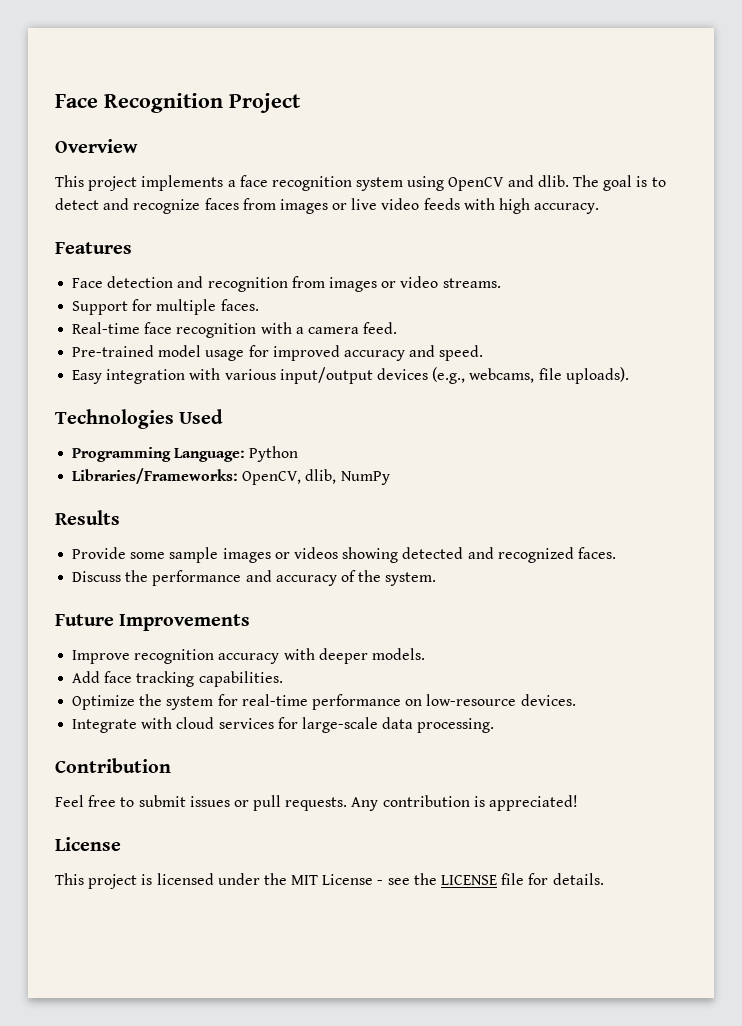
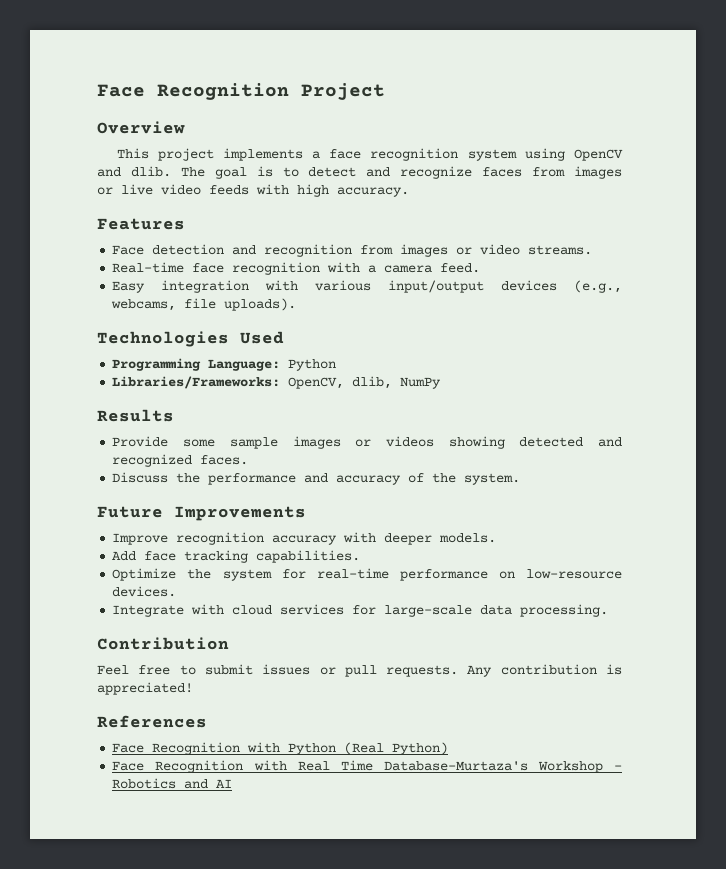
- Support for multiple faces.
- Pre-trained model usage for improved accuracy and speed.
  Any contribution is appreciated!
- License
- This project is licensed under the MIT License - see the LICENSE file for details.
+ References
+ Face Recognition with Python (Real Python)
+ Face Recognition with Real Time Database-Murtaza's Workshop - Robotics and AI

